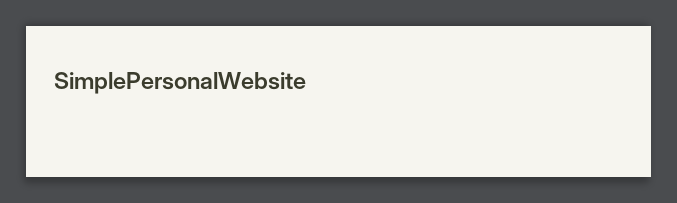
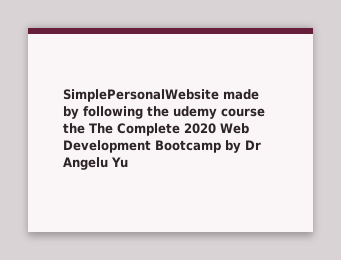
- SimplePersonalWebsite
+ SimplePersonalWebsite made by following the udemy course the The Complete 2020 Web Development Bootcamp by Dr Angelu Yu

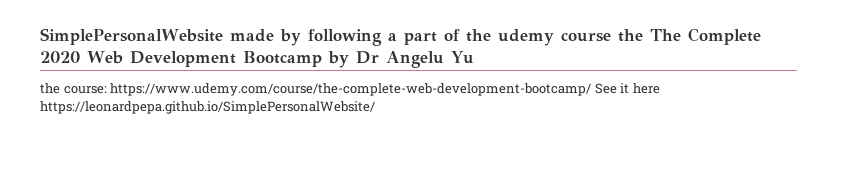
- SimplePersonalWebsite made by following the udemy course the The Complete 2020 Web Development Bootcamp by Dr Angelu Yu
+ SimplePersonalWebsite made by following a part of the udemy course the The Complete 2020 Web Development Bootcamp by Dr Angelu Yu
+ the course: https://www.udemy.com/course/the-complete-web-development-bootcamp/ See it here https://leonardpepa.github.io/SimplePersonalWebsite/

